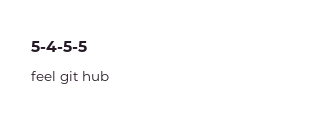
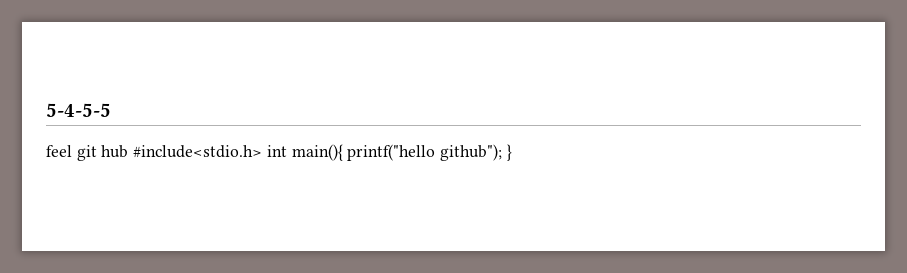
- feel git hub
+ feel git hub #include<stdio.h> int main(){ printf("hello github"); }

